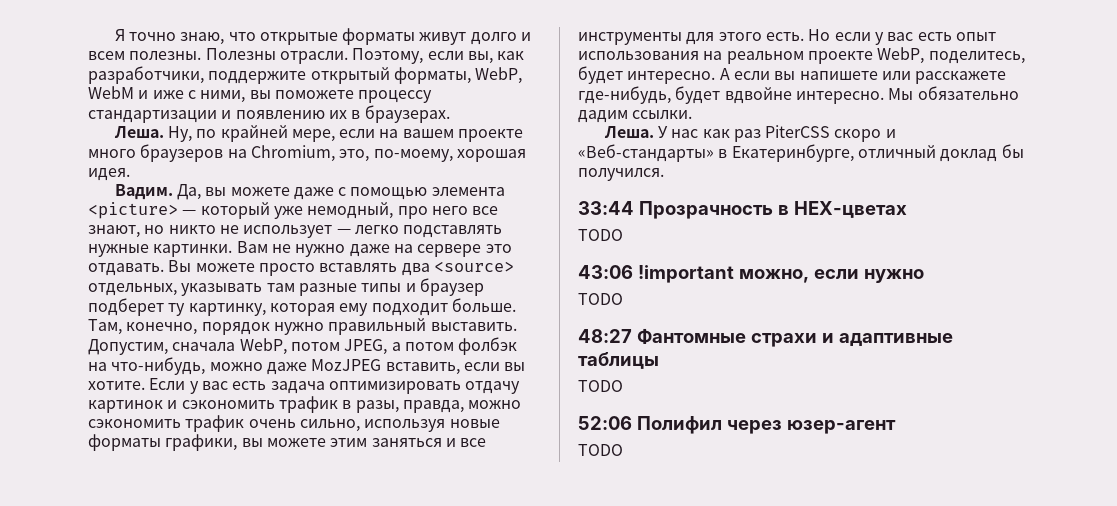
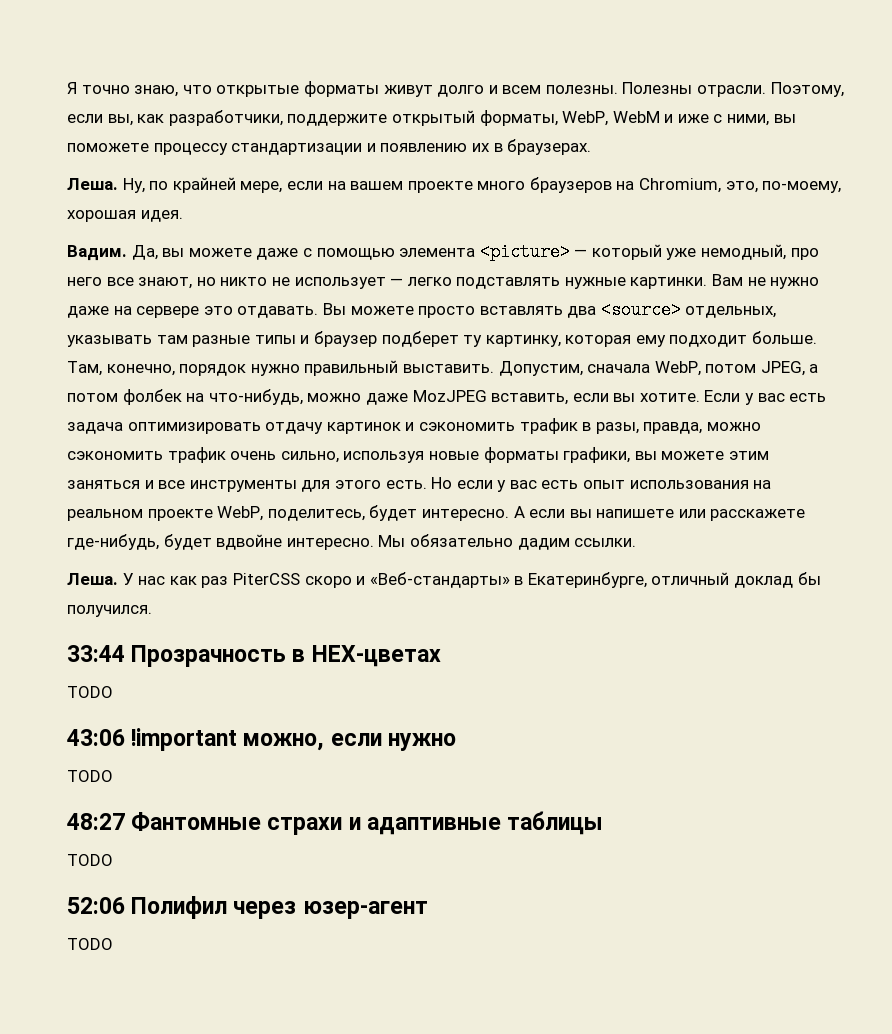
- Допустим, сначала WebP, потом JPEG, а потом фолбэк на что-нибудь, можно даже MozJPEG вставить, если вы хотите.
+ Допустим, сначала WebP, потом JPEG, а потом фолбек на что-нибудь, можно даже MozJPEG вставить, если вы хотите.

